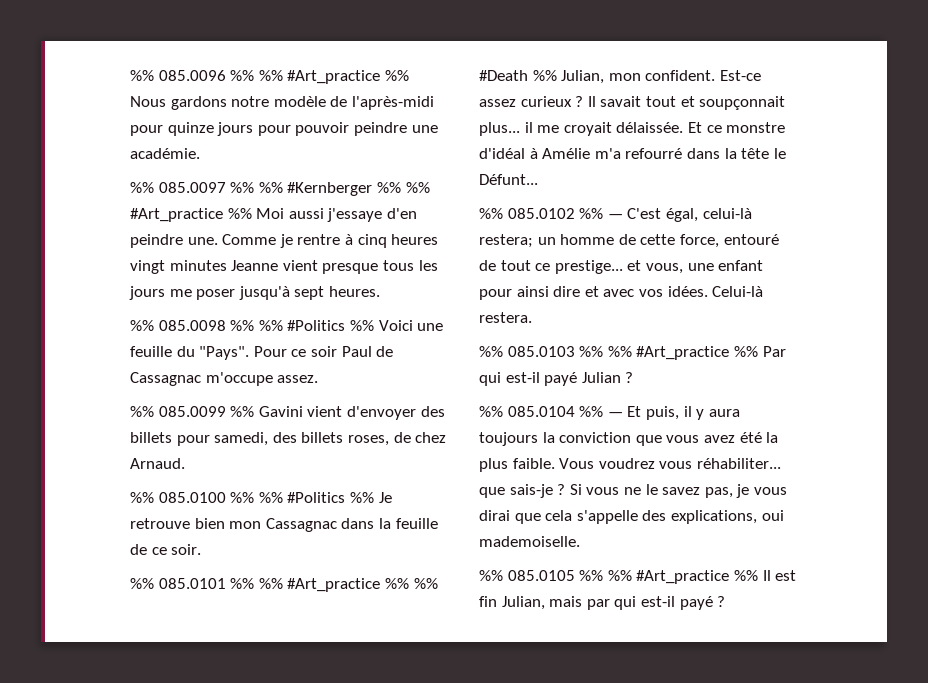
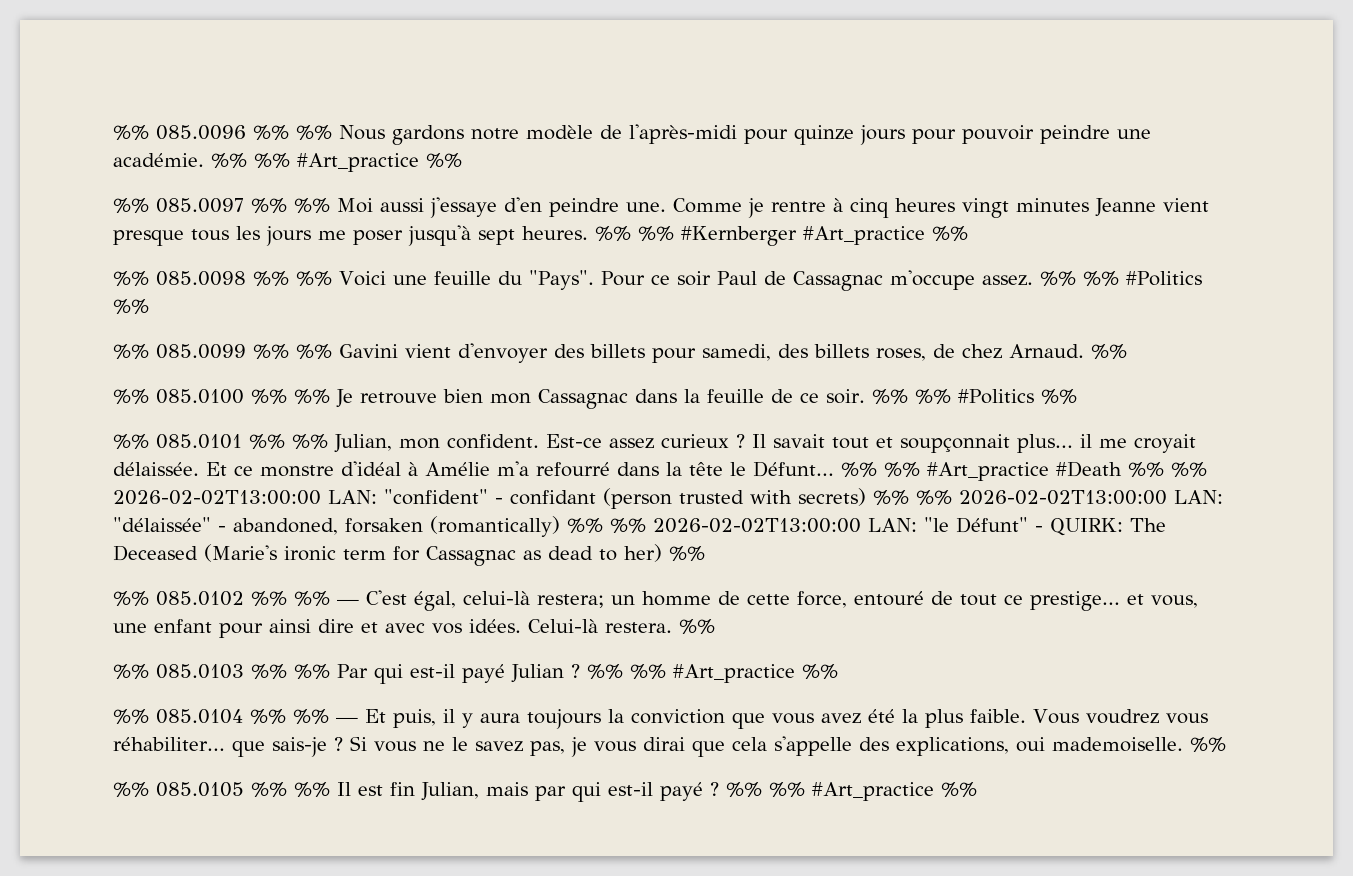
- %% 085.0096 %% %% #Art_practice %% Nous gardons notre modèle de l'après-midi pour quinze jours pour pouvoir peindre une académie.
+ %% 085.0096 %% %% Nous gardons notre modèle de l'après-midi pour quinze jours pour pouvoir peindre une académie. %% %% #Art_practice %%
- %% 085.0097 %% %% #Kernberger %% %% #Art_practice %% Moi aussi j'essaye d'en peindre une.
+ %% 085.0097 %% %% Moi aussi j'essaye d'en peindre une.
+ %% %% #Kernberger #Art_practice %%
- %% 085.0098 %% %% #Politics %% Voici une feuille du "Pays".
+ %% 085.0098 %% %% Voici une feuille du "Pays".
- Pour ce soir Paul de Cassagnac m'occupe assez.
+ Pour ce soir Paul de Cassagnac m'occupe assez. %% %% #Politics %%
- %% 085.0099 %% Gavini vient d'envoyer des billets pour samedi, des billets roses, de chez Arnaud.
+ %% 085.0099 %% %% Gavini vient d'envoyer des billets pour samedi, des billets roses, de chez Arnaud. %%
- %% 085.0100 %% %% #Politics %% Je retrouve bien mon Cassagnac dans la feuille de ce soir.
+ %% 085.0100 %% %% Je retrouve bien mon Cassagnac dans la feuille de ce soir. %% %% #Politics %%
- %% 085.0101 %% %% #Art_practice %% %% #Death %% Julian, mon confident.
+ %% 085.0101 %% %% Julian, mon confident.
+ %% %% #Art_practice #Death %% %% 2026-02-02T13:00:00 LAN: "confident" - confidant (person trusted with secrets) %% %% 2026-02-02T13:00:00 LAN: "délaissée" - abandoned, forsaken (romantically) %% %% 2026-02-02T13:00:00 LAN: "le Défunt" - QUIRK: The Deceased (Marie's ironic term for Cassagnac as dead to her) %%
- %% 085.0102 %% — C'est égal, celui-là restera; un homme de cette force, entouré de tout ce prestige... et vous, une enfant pour ainsi dire et avec vos idées.
+ %% 085.0102 %% %% — C'est égal, celui-là restera; un homme de cette force, entouré de tout ce prestige... et vous, une enfant pour ainsi dire et avec vos idées.
- Celui-là restera.
+ Celui-là restera. %%
- %% 085.0103 %% %% #Art_practice %% Par qui est-il payé Julian ?
+ %% 085.0103 %% %% Par qui est-il payé Julian ? %% %% #Art_practice %%
- %% 085.0104 %% — Et puis, il y aura toujours la conviction que vous avez été la plus faible.
+ %% 085.0104 %% %% — Et puis, il y aura toujours la conviction que vous avez été la plus faible.
- Si vous ne le savez pas, je vous dirai que cela s'appelle des explications, oui mademoiselle.
+ Si vous ne le savez pas, je vous dirai que cela s'appelle des explications, oui mademoiselle. %%
- %% 085.0105 %% %% #Art_practice %% Il est fin Julian, mais par qui est-il payé ?
+ %% 085.0105 %% %% Il est fin Julian, mais par qui est-il payé ? %% %% #Art_practice %%

